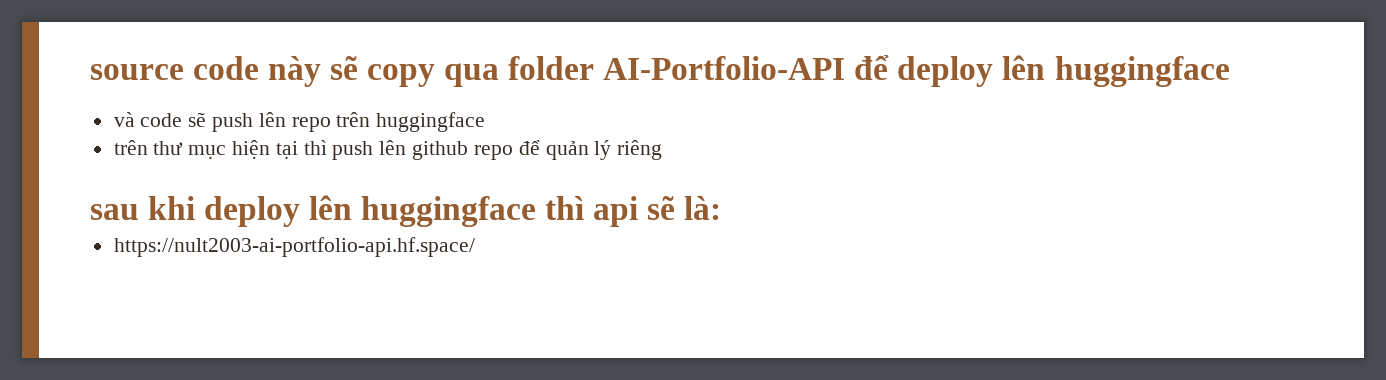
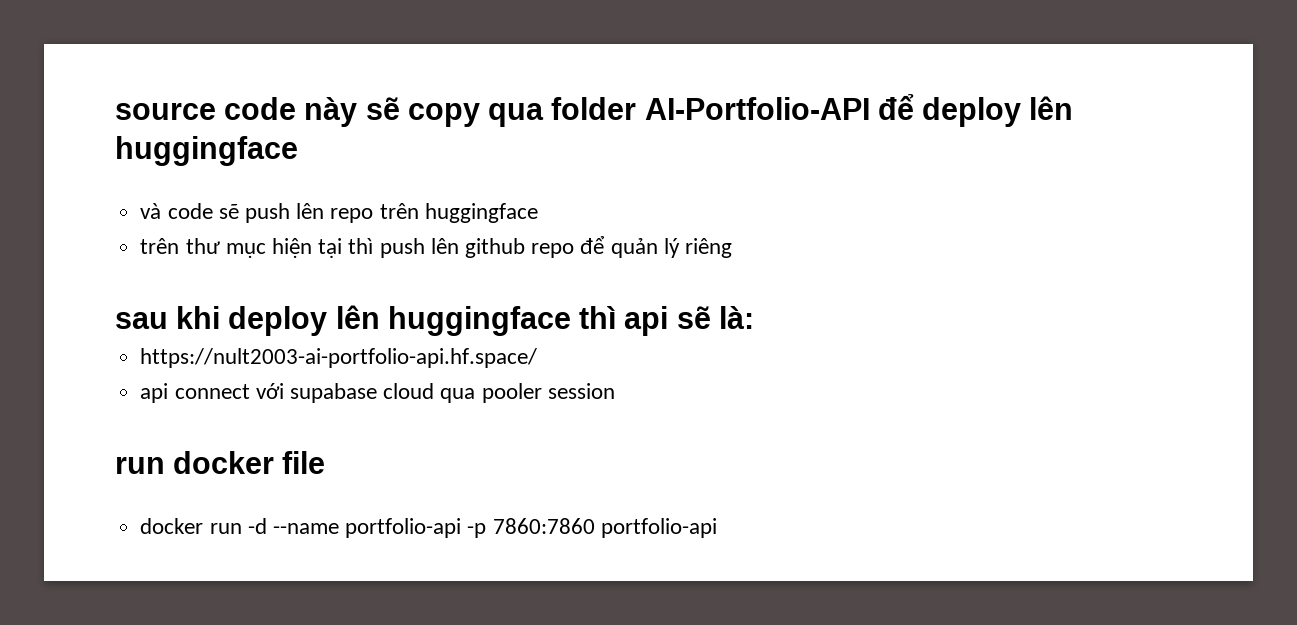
+ api connect với supabase cloud qua pooler session
+ run docker file
+ docker run -d --name portfolio-api -p 7860:7860 portfolio-api

